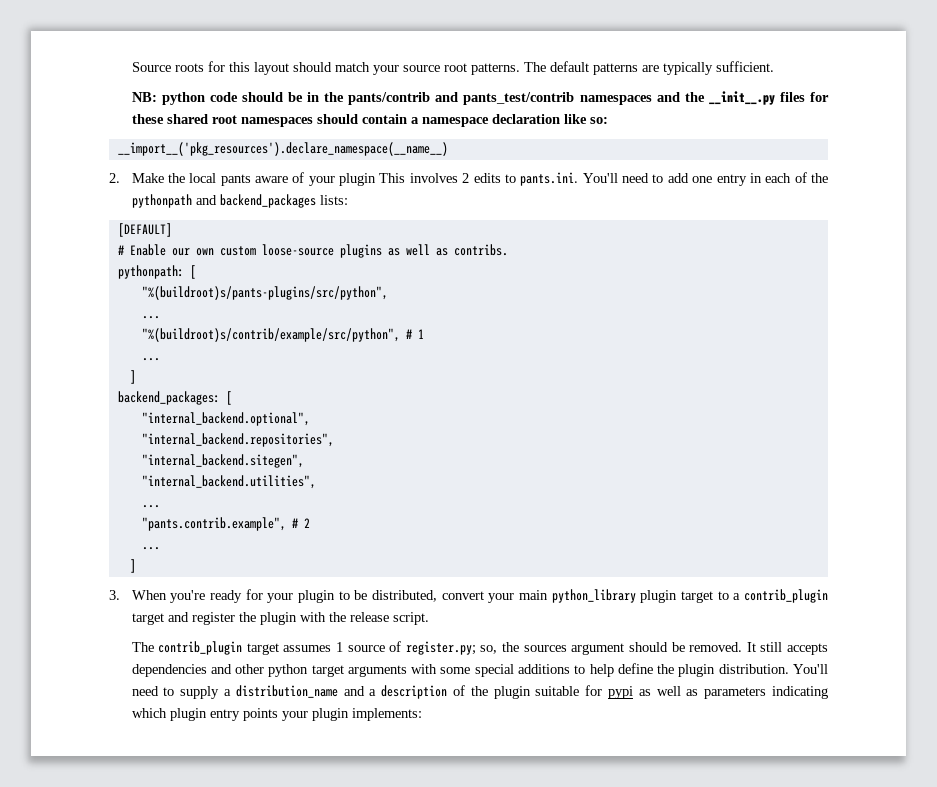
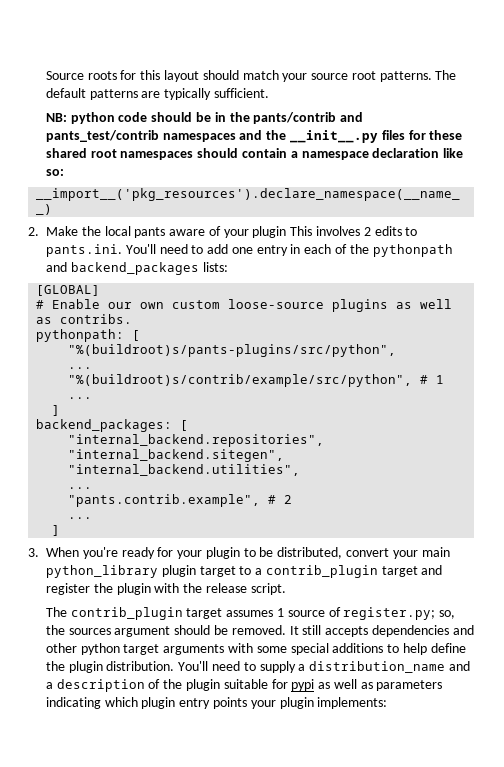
- [DEFAULT]
+ [GLOBAL]
- "internal_backend.optional",

